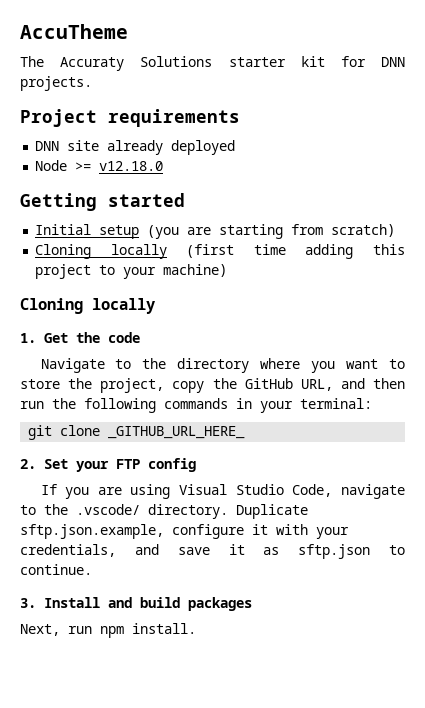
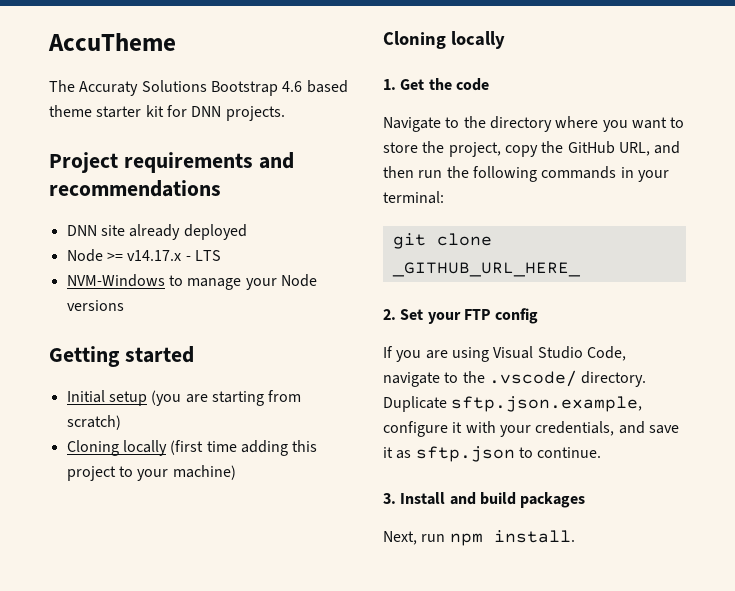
- The Accuraty Solutions starter kit for DNN projects.
+ The Accuraty Solutions Bootstrap 4.6 based theme starter kit for DNN projects.
- Project requirements
+ Project requirements and recommendations
- Node >= v12.18.0
+ Node >= v14.17.x - LTS
+ NVM-Windows to manage your Node versions

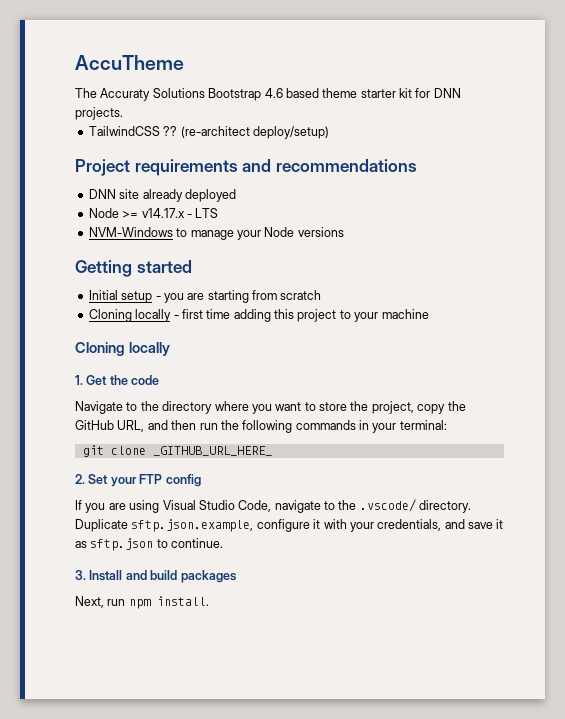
+ TailwindCSS ?? (re-architect deploy/setup)
- Initial setup (you are starting from scratch)
- Cloning locally (first time adding this project to your machine)
+ Initial setup - you are starting from scratch
+ Cloning locally - first time adding this project to your machine

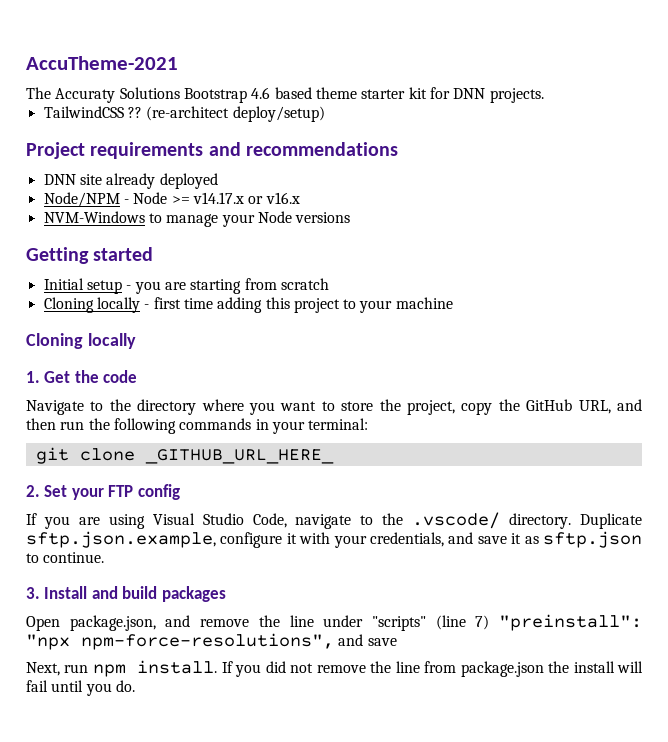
- AccuTheme
+ AccuTheme-2021
- Node >= v14.17.x - LTS
+ Node/NPM - Node >= v14.17.x or v16.x
- Next, run npm install.
+ Open package.json, and remove the line under "scripts" (line 7) "preinstall": "npx npm-force-resolutions", and save
+ Next, run npm install. If you did not remove the line from package.json the install will fail until you do.

